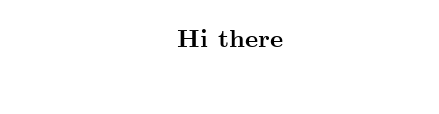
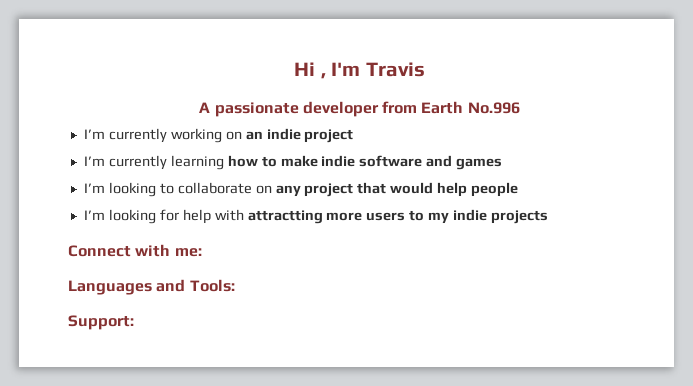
- Hi there
+ Hi , I'm Travis
+ A passionate developer from Earth No.996
+ I’m currently working on an indie project
+ I’m currently learning how to make indie software and games
+ I’m looking to collaborate on any project that would help people
+ I’m looking for help with attractting more users to my indie projects
+ Connect with me:
+ Languages and Tools:
+ Support:

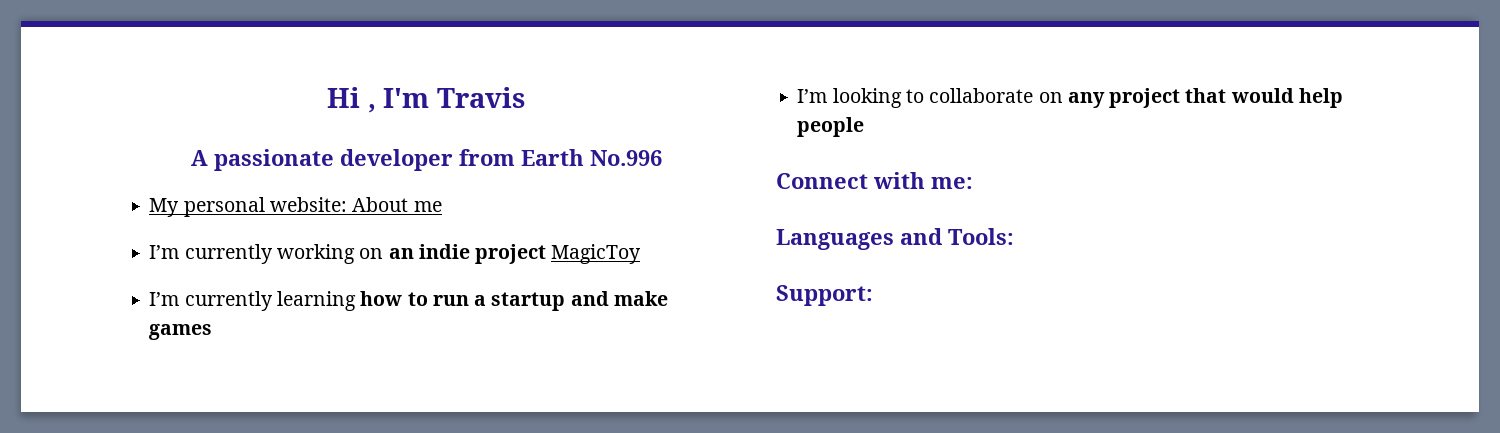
+ My personal website: About me
- I’m currently working on an indie project
+ I’m currently working on an indie project MagicToy
- I’m currently learning how to make indie software and games
+ I’m currently learning how to run a startup and make games
- I’m looking for help with attractting more users to my indie projects

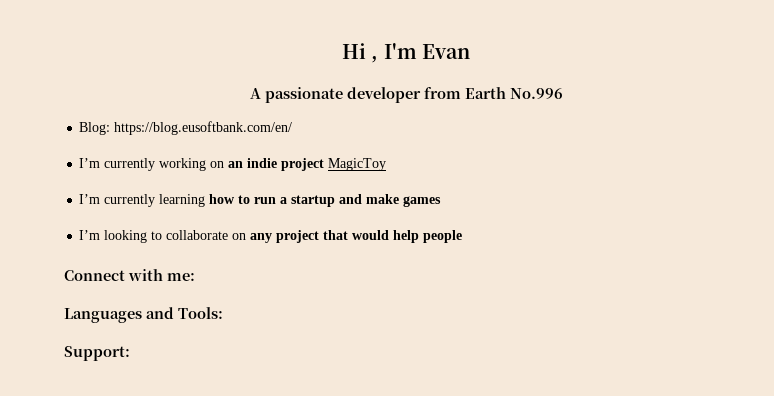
- Hi , I'm Travis
+ Hi , I'm Evan
- My personal website: About me
+ Blog: https://blog.eusoftbank.com/en/

